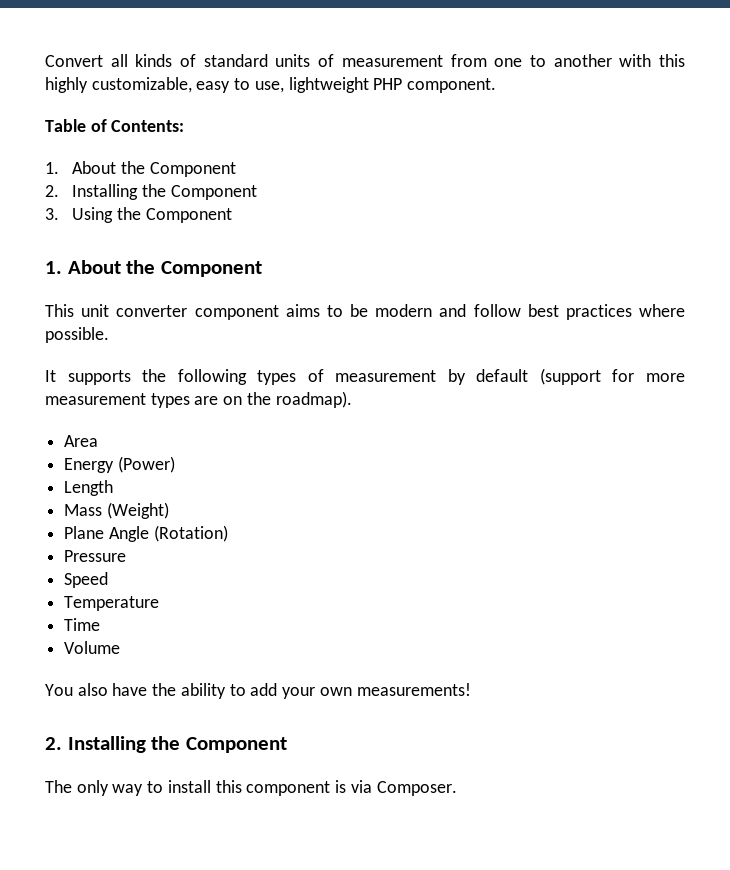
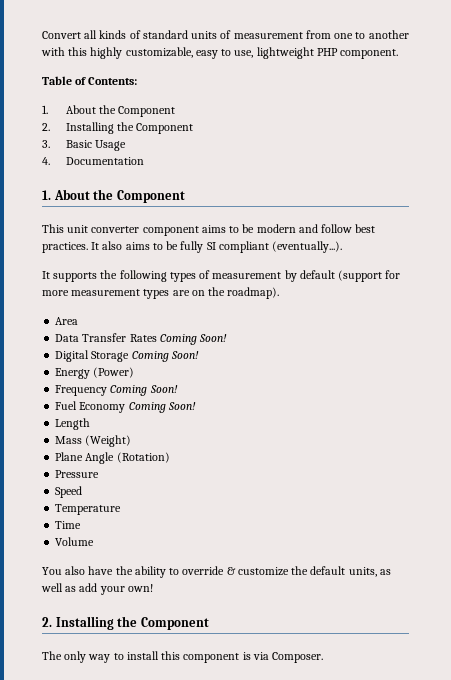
- 3. Using the Component
+ 3. Basic Usage
+ 4. Documentation
- This unit converter component aims to be modern and follow best practices where possible.
+ This unit converter component aims to be modern and follow best practices. It also aims to be fully SI compliant (eventually...).
+ Data Transfer Rates Coming Soon!
+ Digital Storage Coming Soon!
  Energy (Power)
+ Frequency Coming Soon!
+ Fuel Economy Coming Soon!
- You also have the ability to add your own measurements!
+ You also have the ability to override & customize the default units, as well as add your own!

